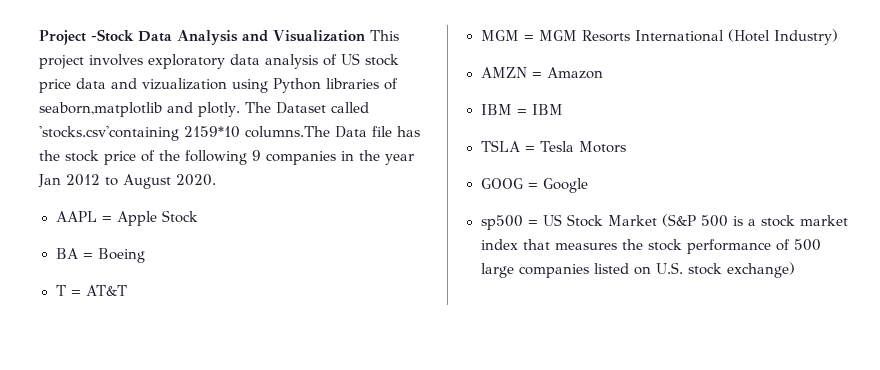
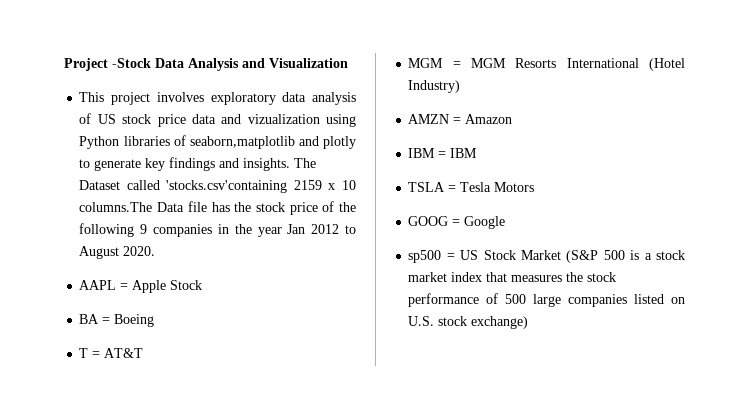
- Project -Stock Data Analysis and Visualization This project involves exploratory data analysis of US stock price data and vizualization using Python libraries of seaborn,matplotlib and plotly.
+ Project -Stock Data Analysis and Visualization
+ This project involves exploratory data analysis of US stock price data and vizualization using Python libraries of seaborn,matplotlib and plotly to generate key findings and insights.
- The Dataset called 'stocks.csv'containing 2159*10 columns.The Data file has the stock price of the following 9 companies in the year Jan 2012 to August 2020.
+ The Dataset called 'stocks.csv'containing 2159 x 10 columns.The Data file has the stock price of the following 9 companies in the year Jan 2012 to August 2020.

